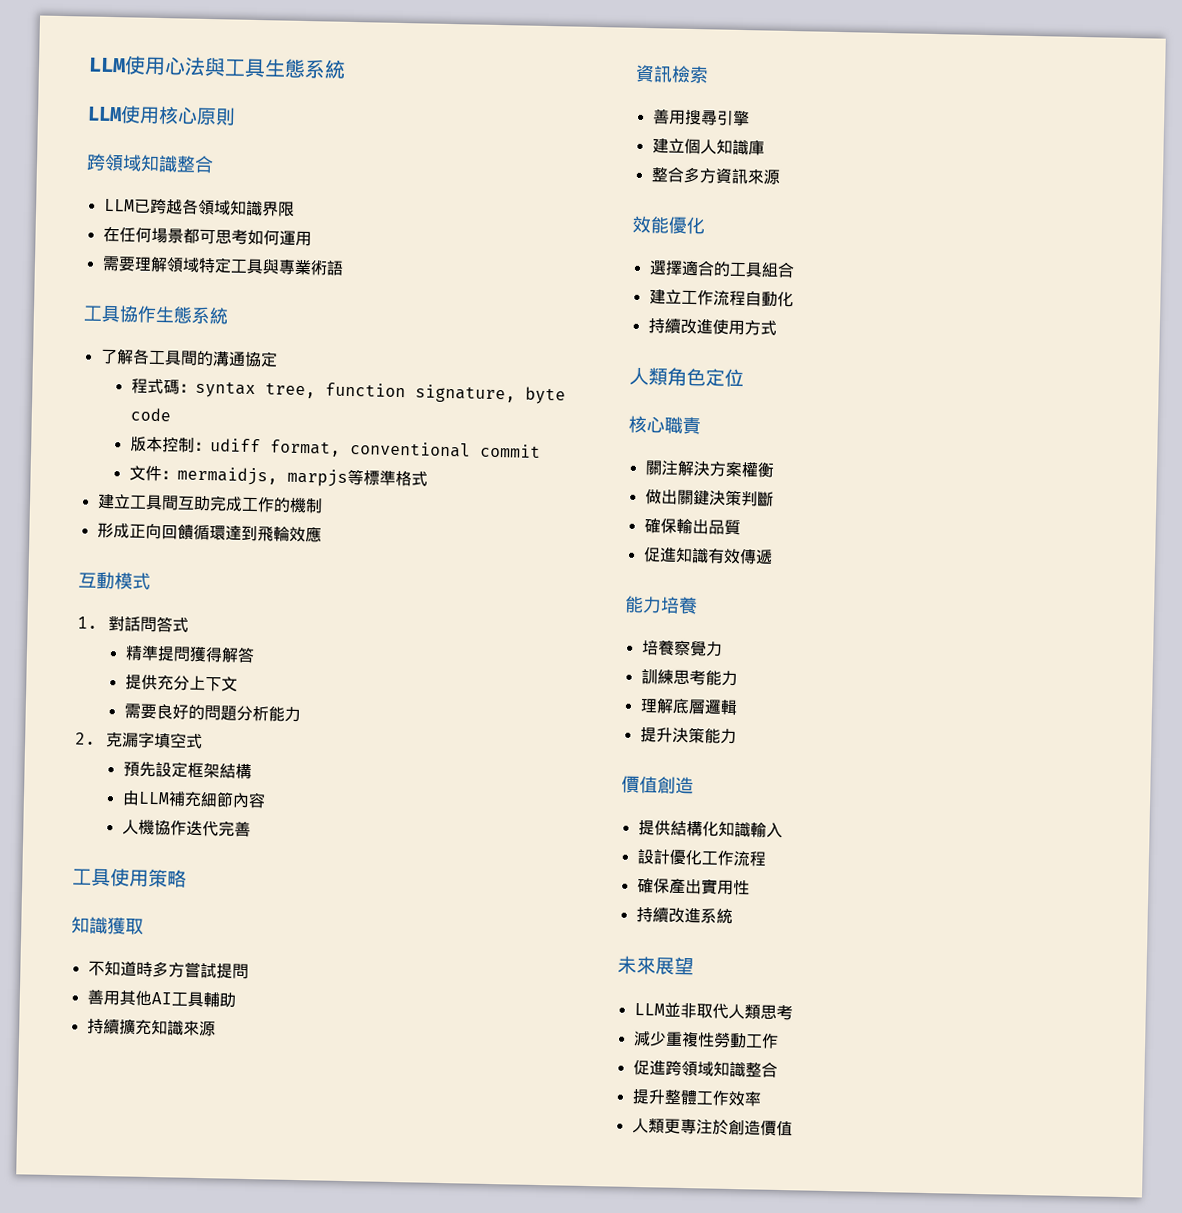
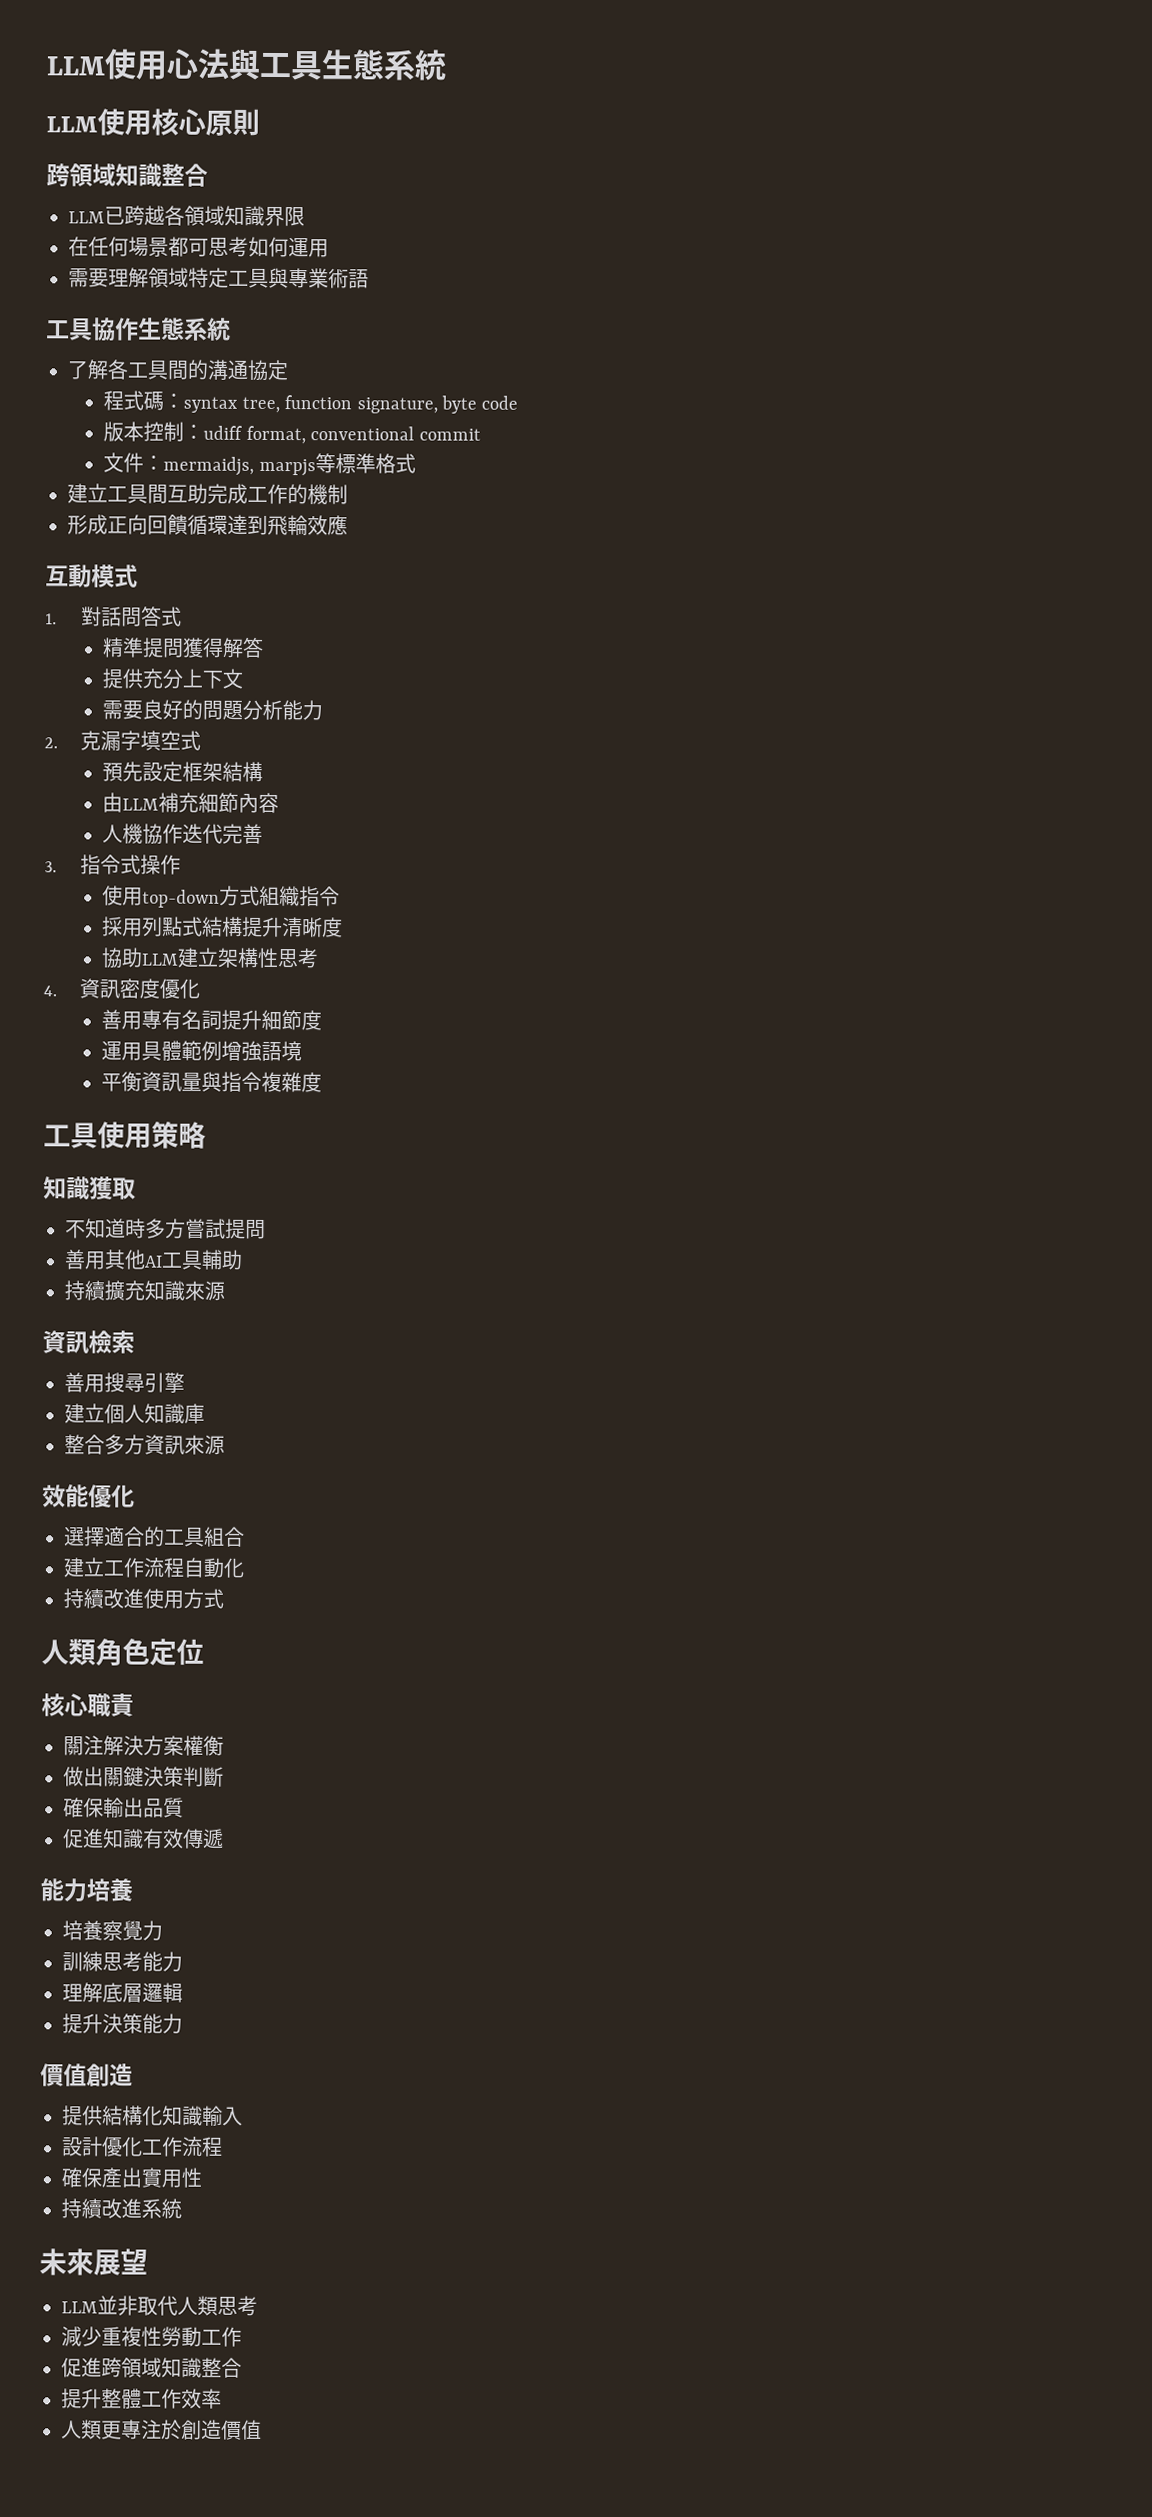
+ 3.指令式操作
+ 使用top-down方式組織指令
+ 採用列點式結構提升清晰度
+ 協助LLM建立架構性思考
+ 4.資訊密度優化
+ 善用專有名詞提升細節度
+ 運用具體範例增強語境
+ 平衡資訊量與指令複雜度

